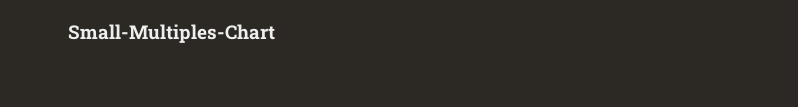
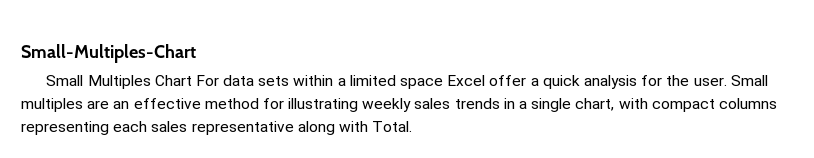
+ Small Multiples Chart For data sets within a limited space Excel offer a quick analysis for the user. Small multiples are an effective method for illustrating weekly sales trends in a single chart, with compact columns representing each sales representative along with Total.

